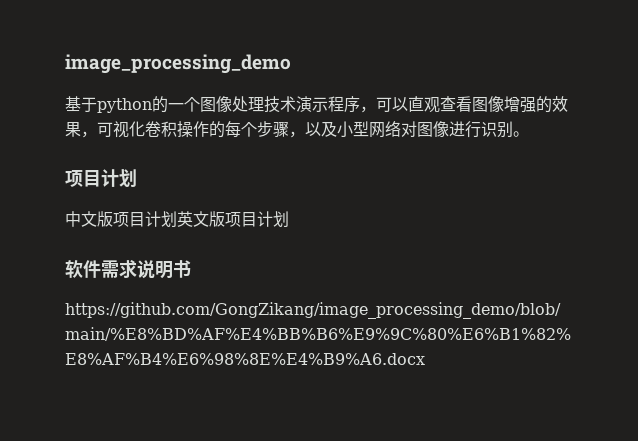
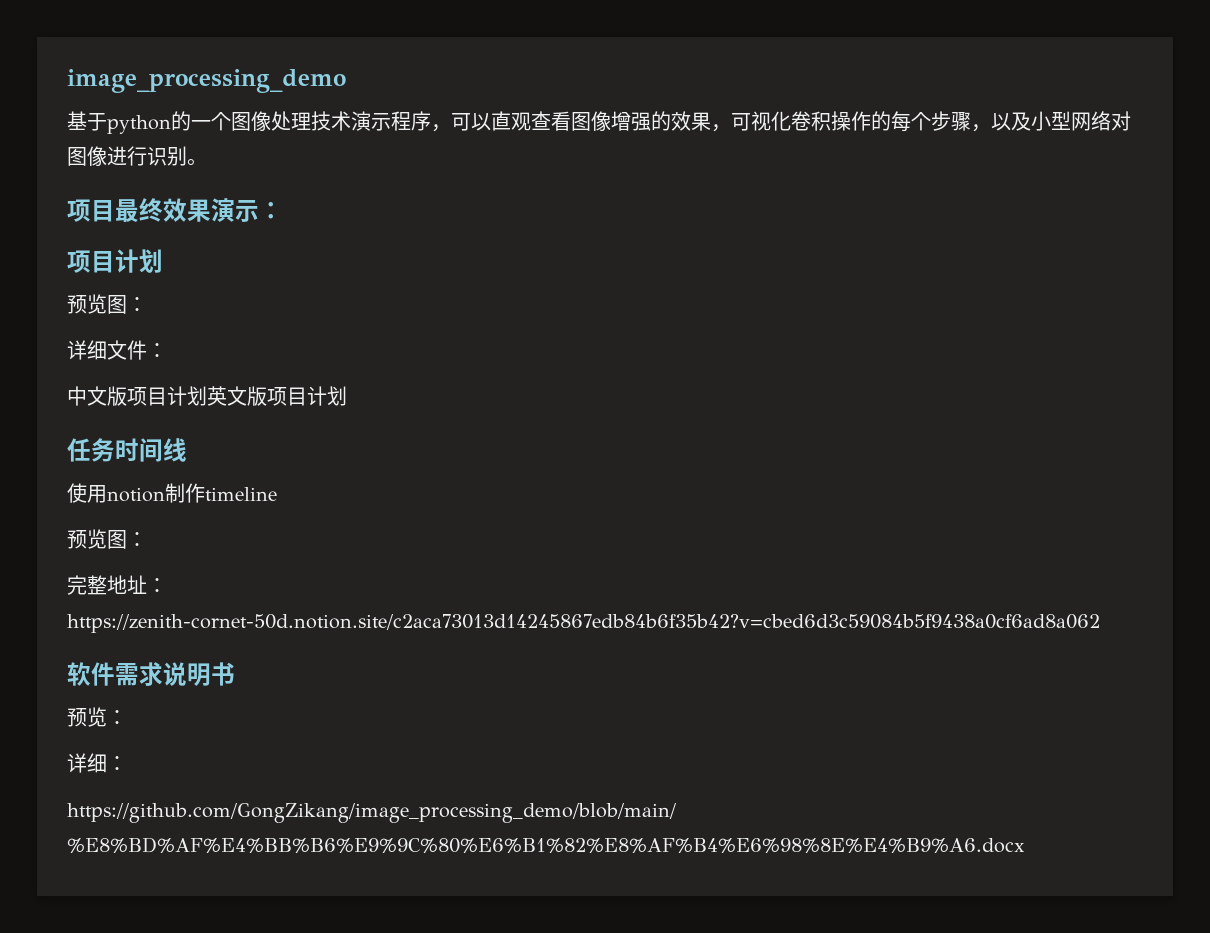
  基于python的一个图像处理技术演示程序，可以直观查看图像增强的效果，可视化卷积操作的每个步骤，以及小型网络对图像进行识别。
+ 项目最终效果演示：
  项目计划
+ 预览图：
+ 详细文件：
+ 任务时间线
+ 使用notion制作timeline
+ 预览图：
+ 完整地址：https://zenith-cornet-50d.notion.site/c2aca73013d14245867edb84b6f35b42?v=cbed6d3c59084b5f9438a0cf6ad8a062
+ 预览：
+ 详细：

